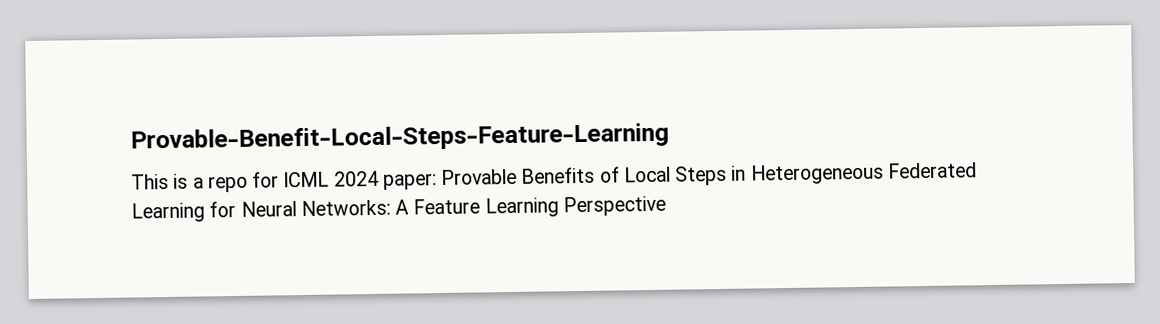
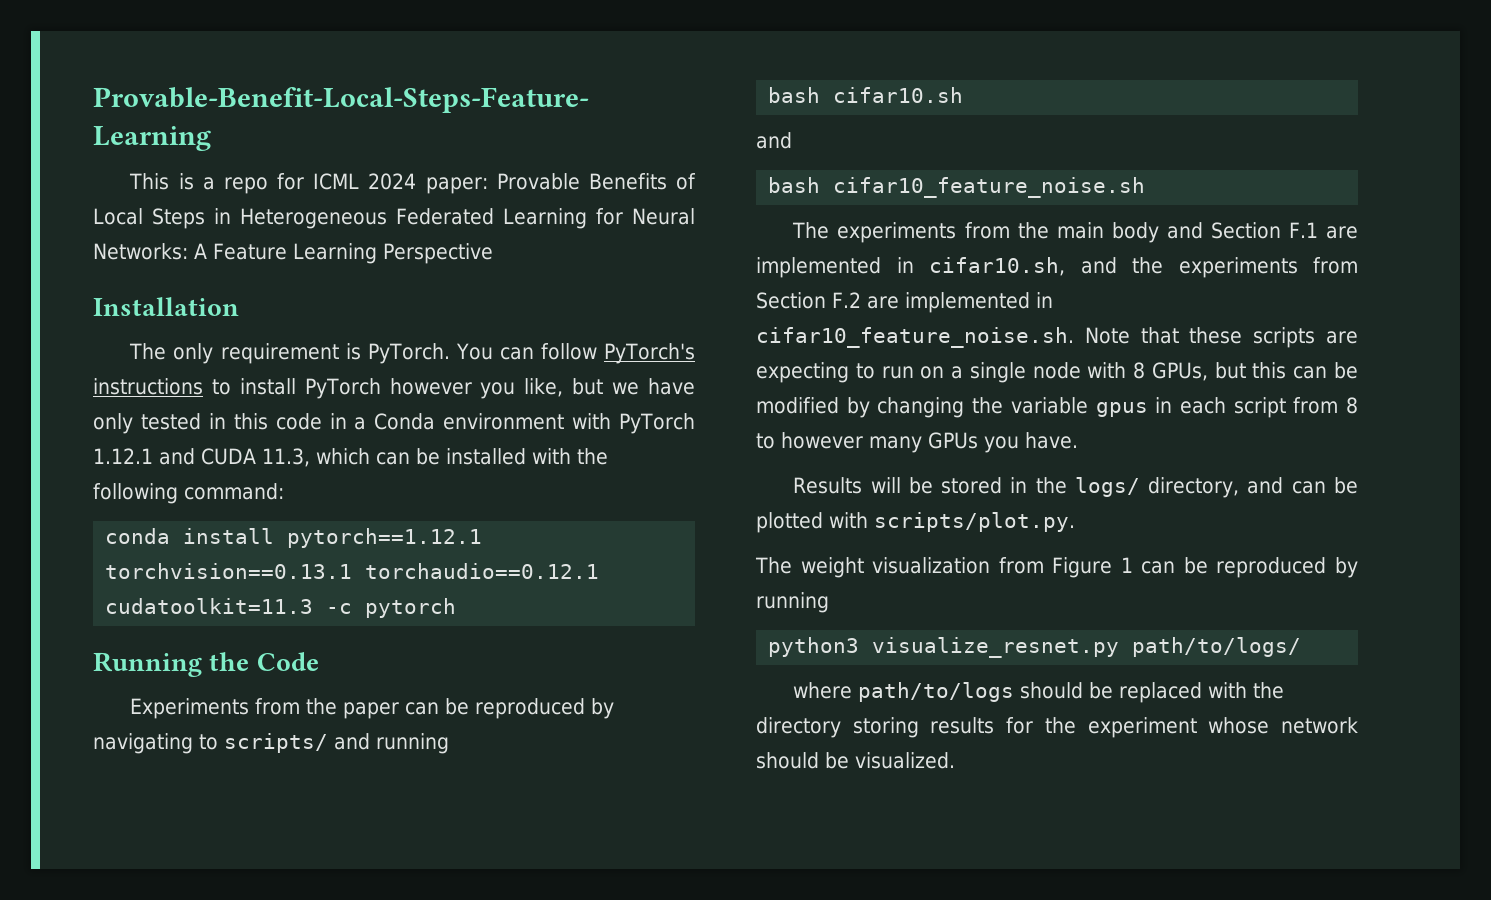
+ Installation
+ The only requirement is PyTorch. You can follow PyTorch's instructions to install PyTorch however you like, but we have only tested in this code in a Conda environment with PyTorch 1.12.1 and CUDA 11.3, which can be installed with the following command:
+ conda install pytorch==1.12.1 torchvision==0.13.1 torchaudio==0.12.1 cudatoolkit=11.3 -c pytorch
+ Running the Code
+ Experiments from the paper can be reproduced by navigating to scripts/ and running
+ bash cifar10.sh
+ and
+ bash cifar10_feature_noise.sh
+ The experiments from the main body and Section F.1 are implemented in cifar10.sh, and the experiments from Section F.2 are implemented in cifar10_feature_noise.sh. Note that these scripts are expecting to run on a single node with 8 GPUs, but this can be modified by changing the variable gpus in each script from 8 to however many GPUs you have.
+ Results will be stored in the logs/ directory, and can be plotted with scripts/plot.py.
+ The weight visualization from Figure 1 can be reproduced by running
+ python3 visualize_resnet.py path/to/logs/
+ where path/to/logs should be replaced with the directory storing results for the experiment whose network should be visualized.

